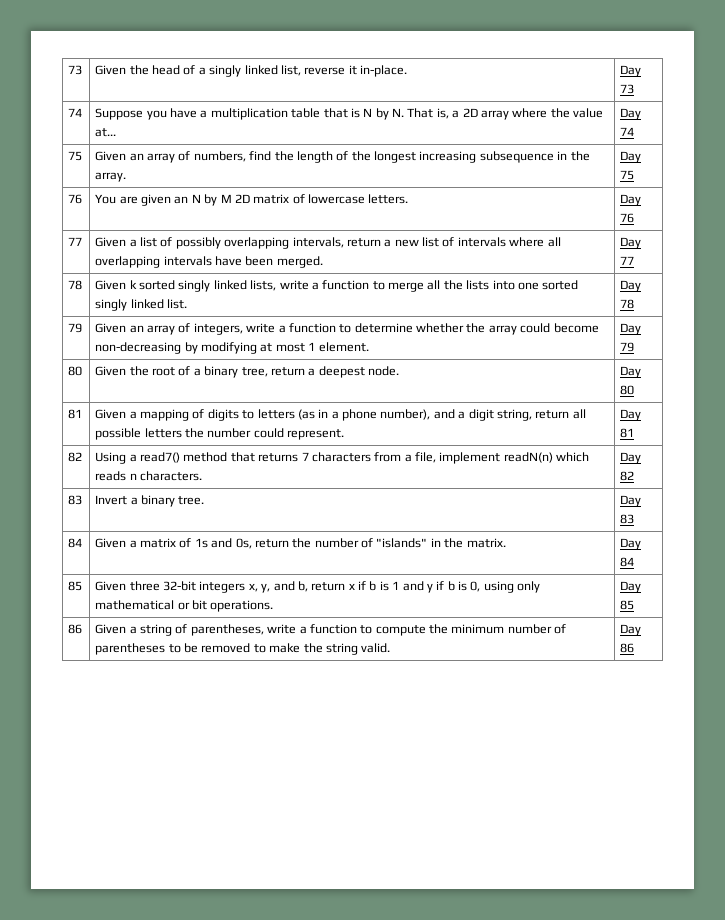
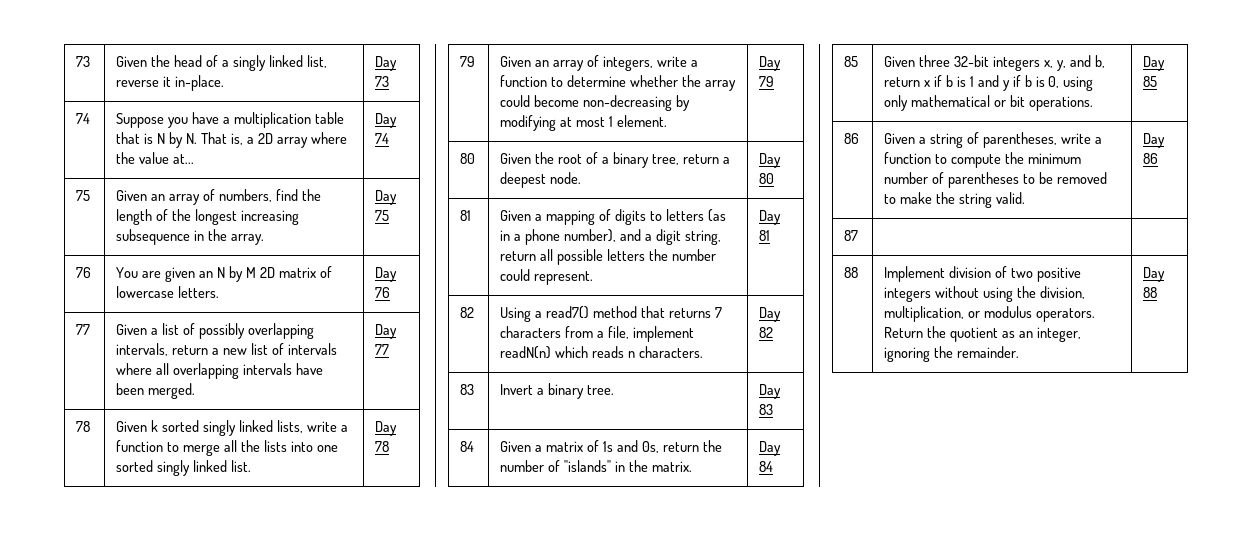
+ 87 | |
+ 88 | Implement division of two positive integers without using the division, multiplication, or modulus operators. Return the quotient as an integer, ignoring the remainder. | Day 88

